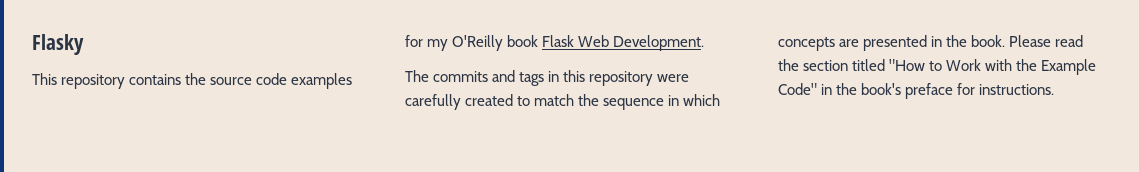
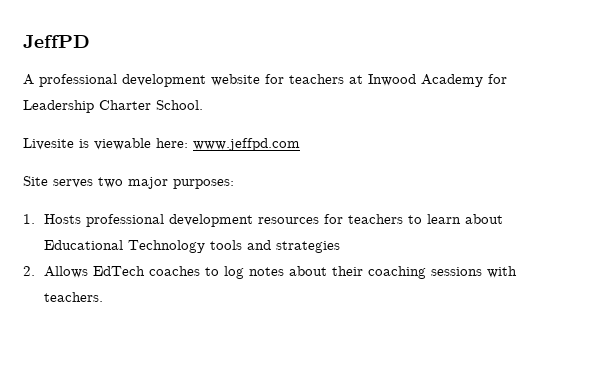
- Flasky
- This repository contains the source code examples for my O'Reilly book Flask Web Development.
- The commits and tags in this repository were carefully created to match the sequence in which concepts are presented in the book. Please read the section titled "How to Work with the Example Code" in the book's preface for instructions.
+ JeffPD
+ A professional development website for teachers at Inwood Academy for Leadership Charter School.
+ Livesite is viewable here: www.jeffpd.com
+ Site serves two major purposes:
+ 1. Hosts professional development resources for teachers to learn about Educational Technology tools and strategies
+ 2. Allows EdTech coaches to log notes about their coaching sessions with teachers.

